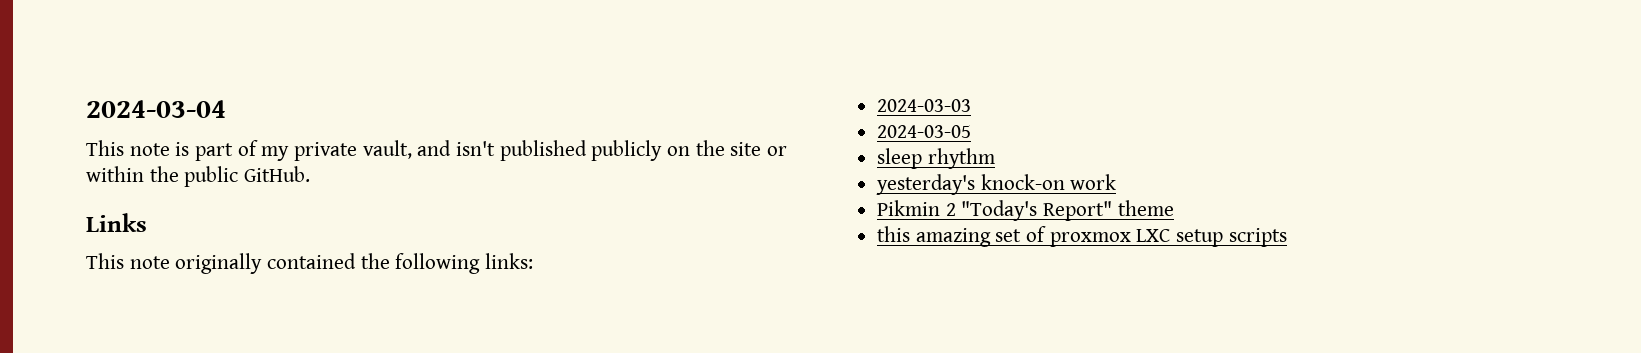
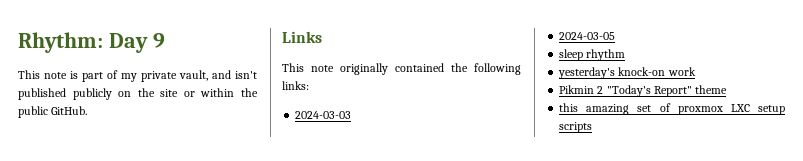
- 2024-03-04
+ Rhythm: Day 9

